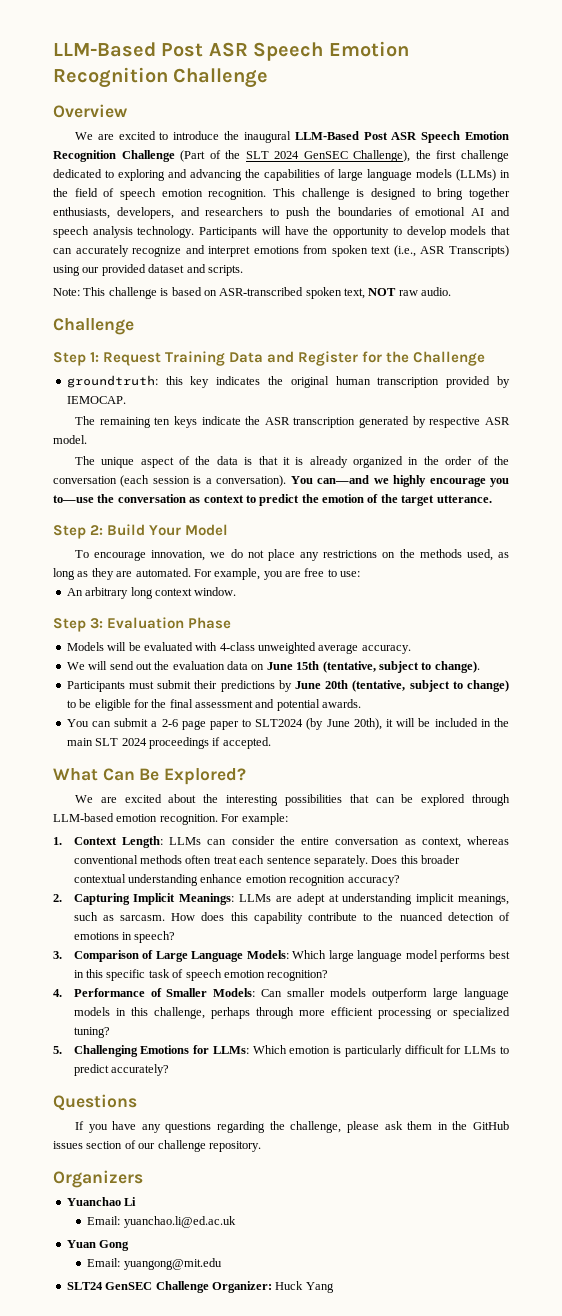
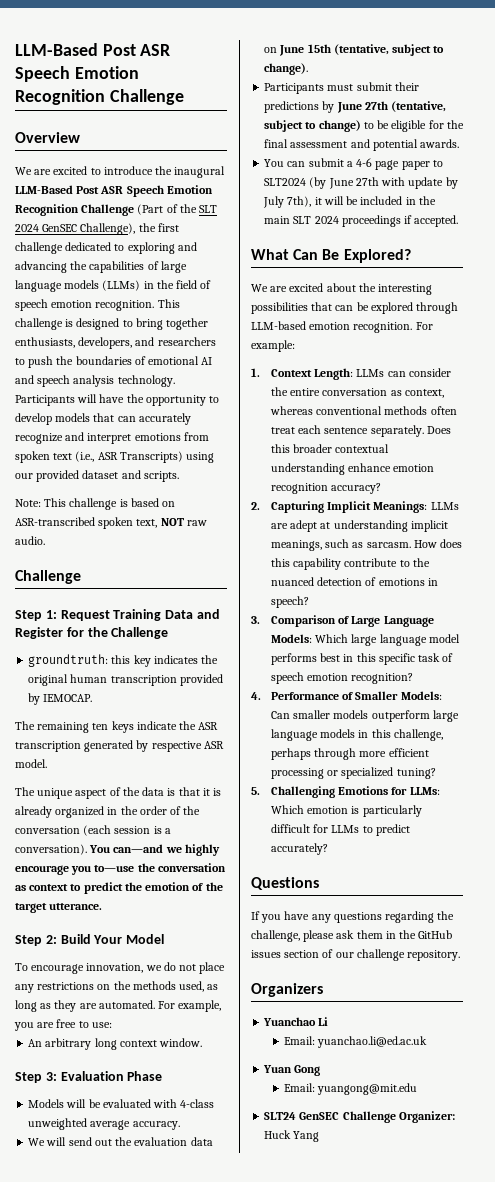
- Participants must submit their predictions by June 20th (tentative, subject to change) to be eligible for the final assessment and potential awards.
+ Participants must submit their predictions by June 27th (tentative, subject to change) to be eligible for the final assessment and potential awards.
- You can submit a 2-6 page paper to SLT2024 (by June 20th), it will be included in the main SLT 2024 proceedings if accepted.
+ You can submit a 4-6 page paper to SLT2024 (by June 27th with update by July 7th), it will be included in the main SLT 2024 proceedings if accepted.

